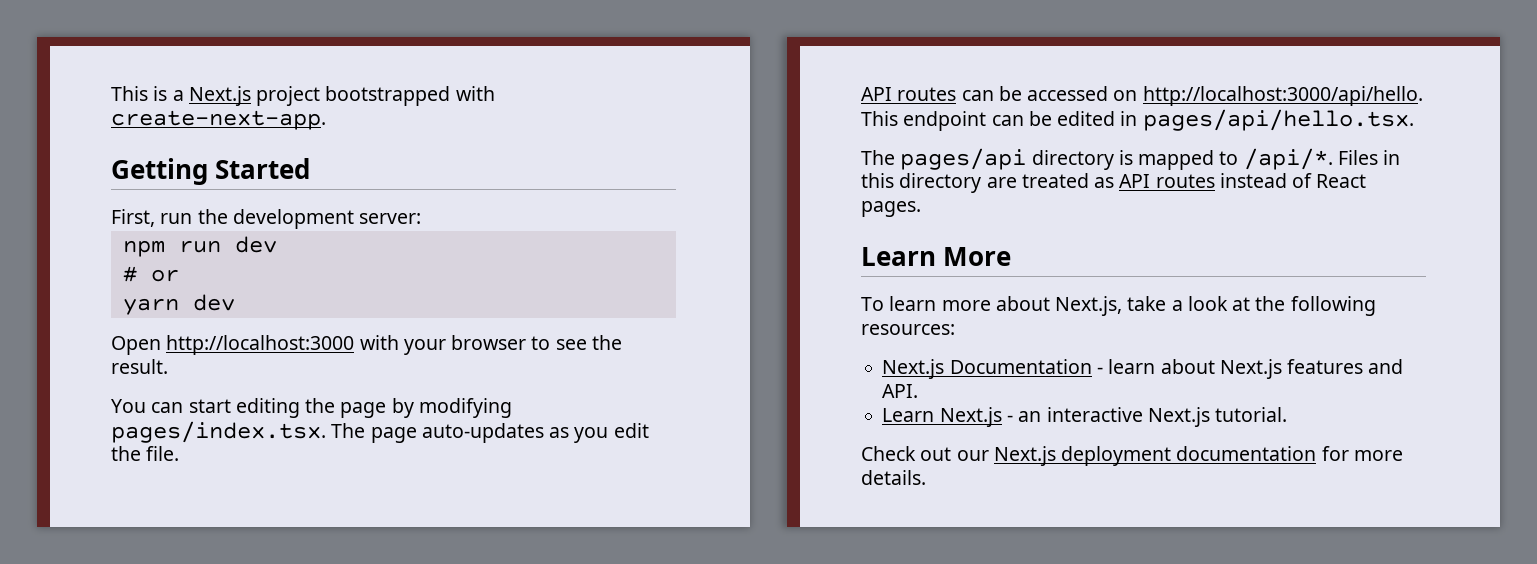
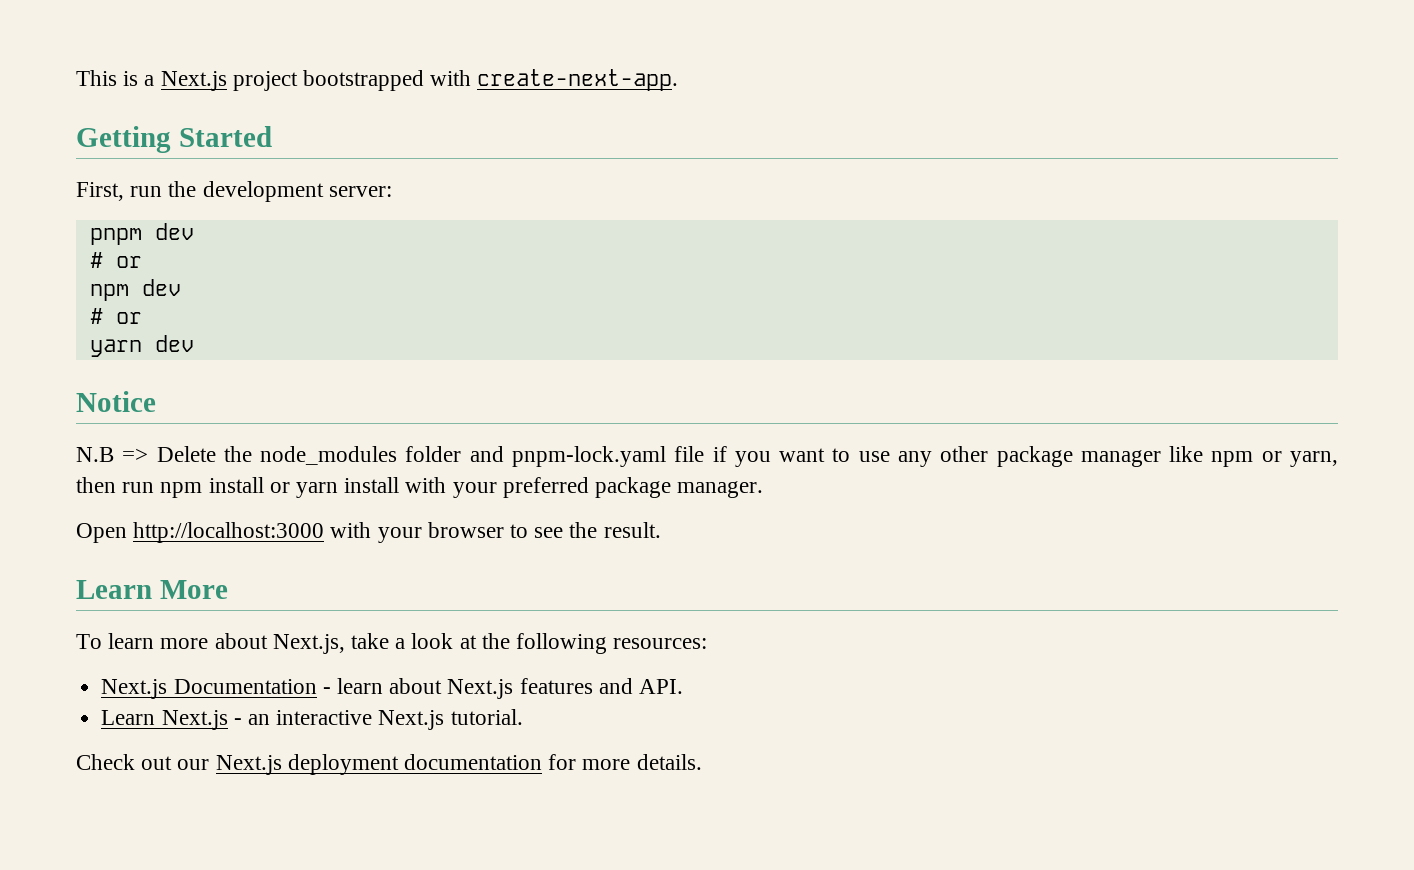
- npm run dev
+ pnpm dev
+ # or
+ npm dev
+ Notice
+ N.B => Delete the node_modules folder and pnpm-lock.yaml file if you want to use any other package manager like npm or yarn, then run npm install or yarn install with your preferred package manager.
- You can start editing the page by modifying pages/index.tsx. The page auto-updates as you edit the file.
- API routes can be accessed on http://localhost:3000/api/hello. This endpoint can be edited in pages/api/hello.tsx.
- The pages/api directory is mapped to /api/*. Files in this directory are treated as API routes instead of React pages.

